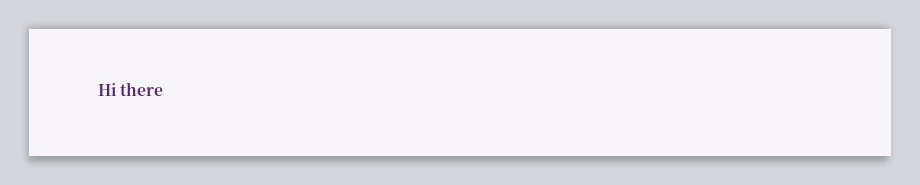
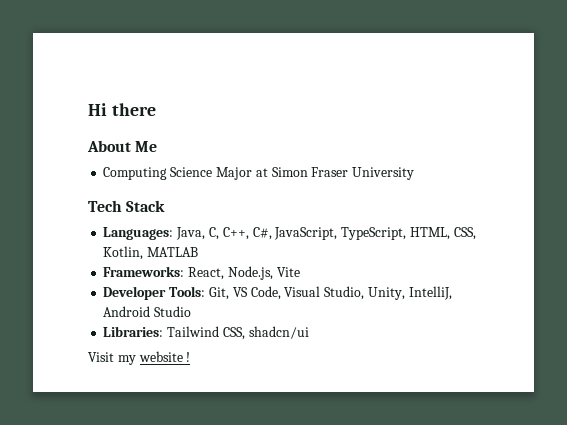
+ About Me
+ Computing Science Major at Simon Fraser University
+ Tech Stack
+ Languages: Java, C, C++, C#, JavaScript, TypeScript, HTML, CSS, Kotlin, MATLAB
+ Frameworks: React, Node.js, Vite
+ Developer Tools: Git, VS Code, Visual Studio, Unity, IntelliJ, Android Studio
+ Libraries: Tailwind CSS, shadcn/ui
+ Visit my website !

